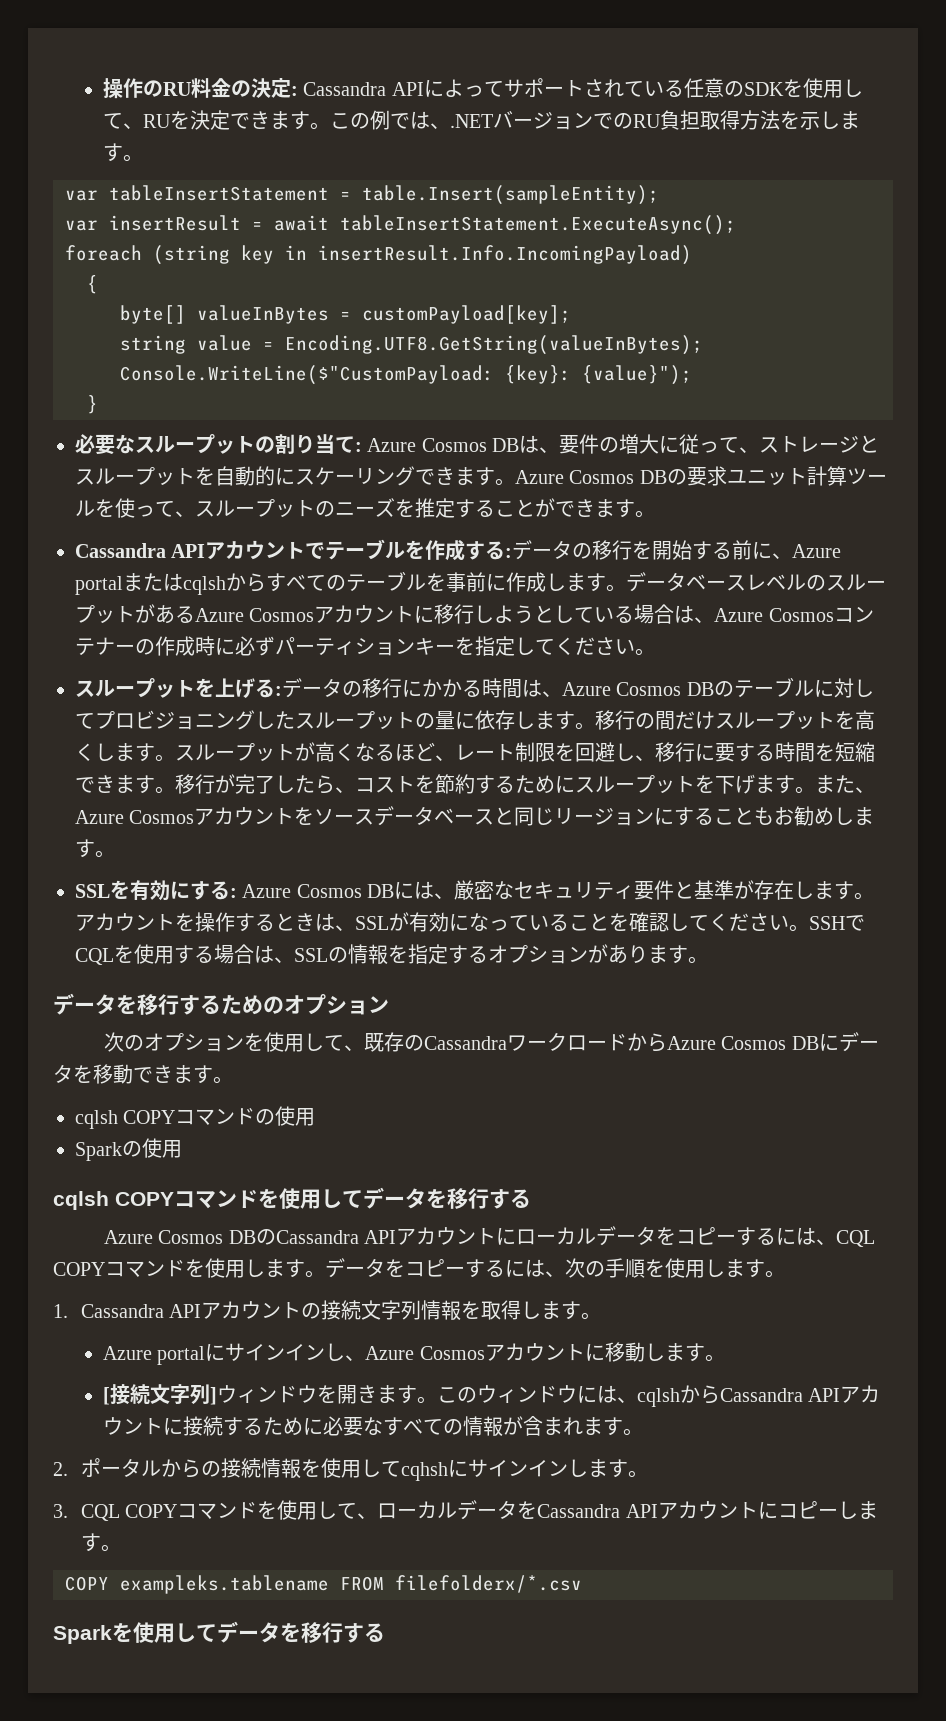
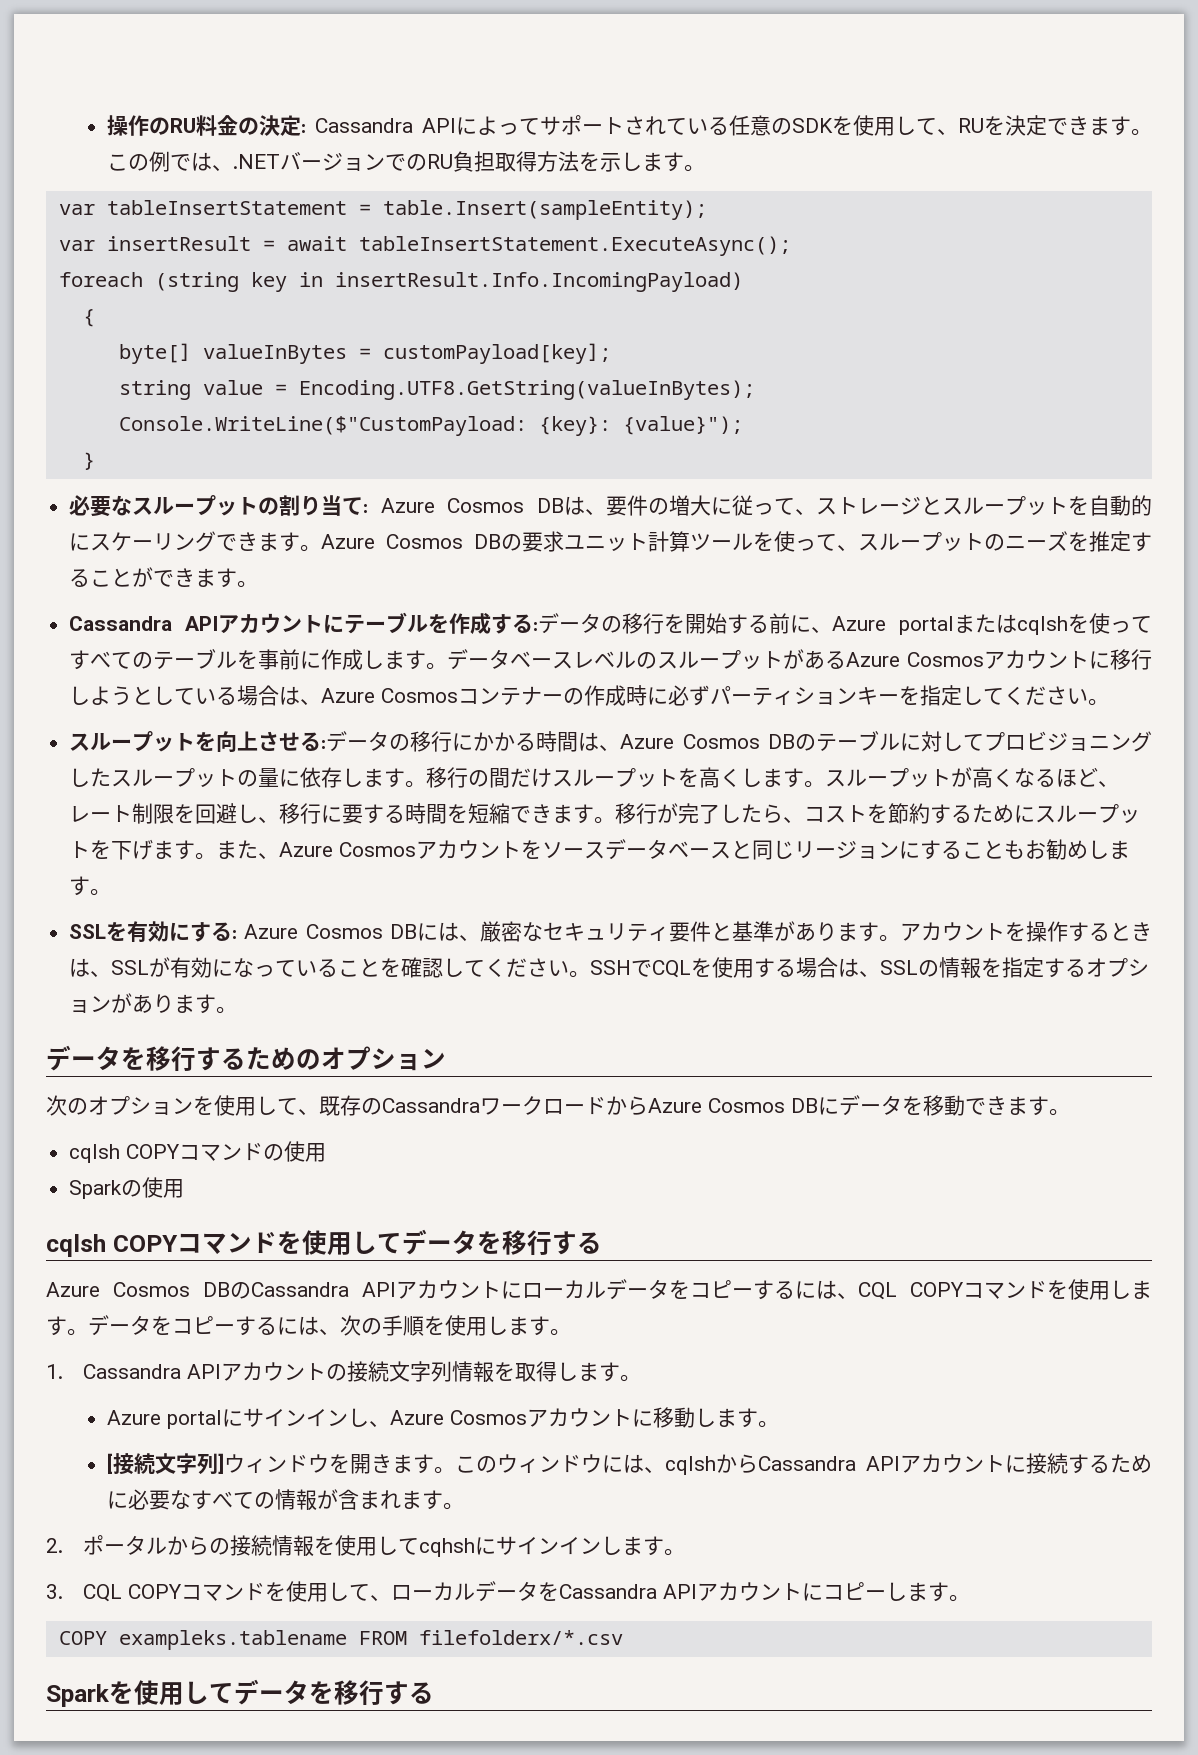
- Cassandra APIアカウントでテーブルを作成する:データの移行を開始する前に、Azure portalまたはcqlshからすべてのテーブルを事前に作成します。
+ Cassandra APIアカウントにテーブルを作成する:データの移行を開始する前に、Azure portalまたはcqlshを使ってすべてのテーブルを事前に作成します。
- スループットを上げる:データの移行にかかる時間は、Azure Cosmos DBのテーブルに対してプロビジョニングしたスループットの量に依存します。
+ スループットを向上させる:データの移行にかかる時間は、Azure Cosmos DBのテーブルに対してプロビジョニングしたスループットの量に依存します。
- SSLを有効にする: Azure Cosmos DBには、厳密なセキュリティ要件と基準が存在します。
+ SSLを有効にする: Azure Cosmos DBには、厳密なセキュリティ要件と基準があります。

